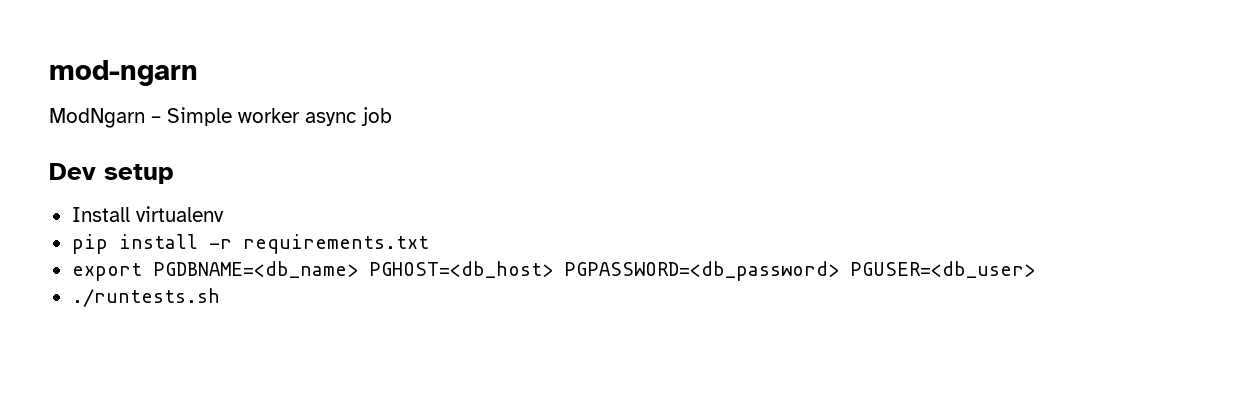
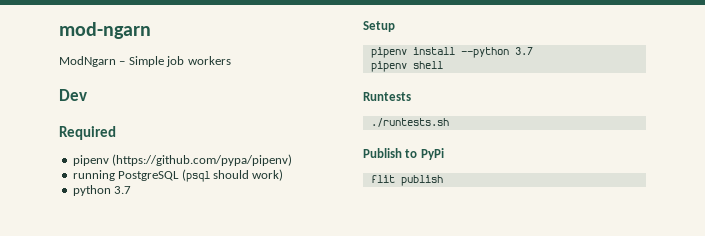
- ModNgarn – Simple worker async job
+ ModNgarn – Simple job workers
- Dev setup
- Install virtualenv
- pip install -r requirements.txt
- export PGDBNAME=<db_name> PGHOST=<db_host> PGPASSWORD=<db_password> PGUSER=<db_user>
+ Dev
+ Required
+ pipenv (https://github.com/pypa/pipenv)
+ running PostgreSQL (psql should work)
+ python 3.7
+ Setup
+ pipenv install --python 3.7
+ pipenv shell
+ Runtests
  ./runtests.sh
+ Publish to PyPi
+ flit publish

